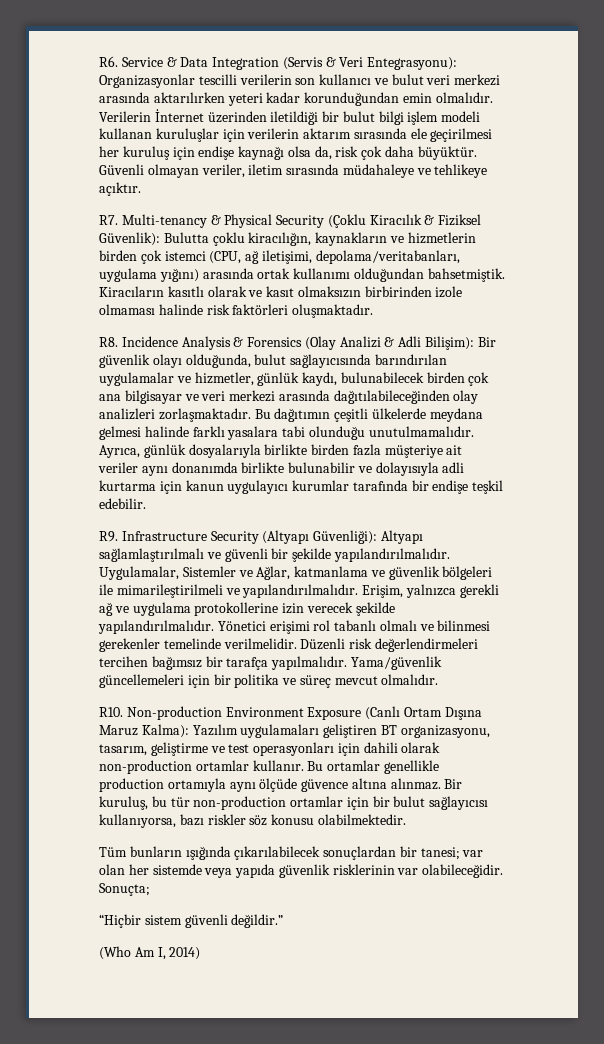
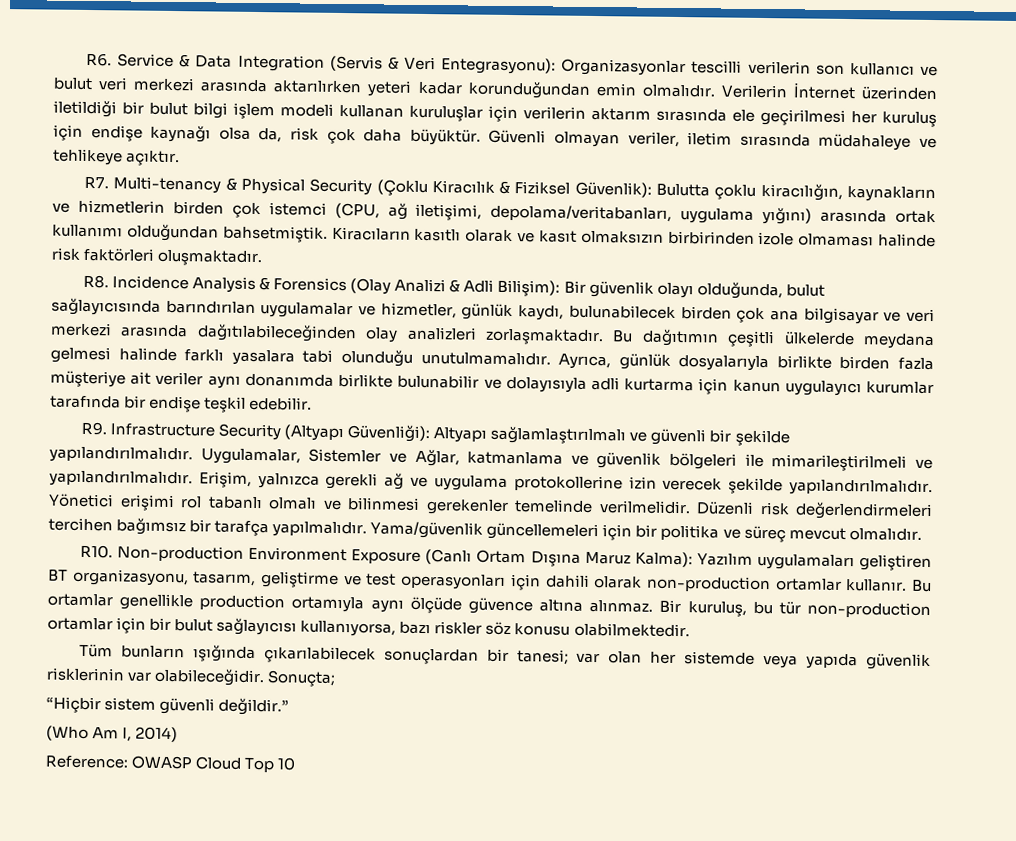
+ Reference: OWASP Cloud Top 10

